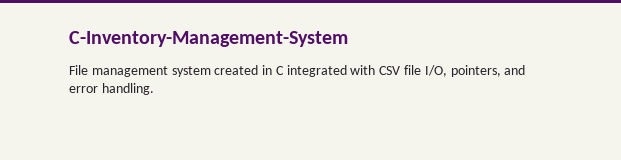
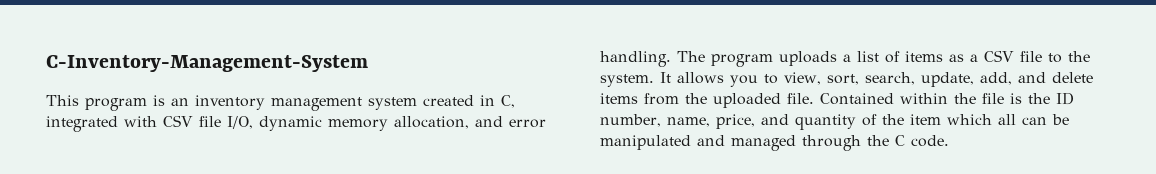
- File management system created in C integrated with CSV file I/O, pointers, and error handling.
+ This program is an inventory management system created in C, integrated with CSV file I/O, dynamic memory allocation, and error handling. The program uploads a list of items as a CSV file to the system. It allows you to view, sort, search, update, add, and delete items from the uploaded file. Contained within the file is the ID number, name, price, and quantity of the item which all can be manipulated and managed through the C code.

